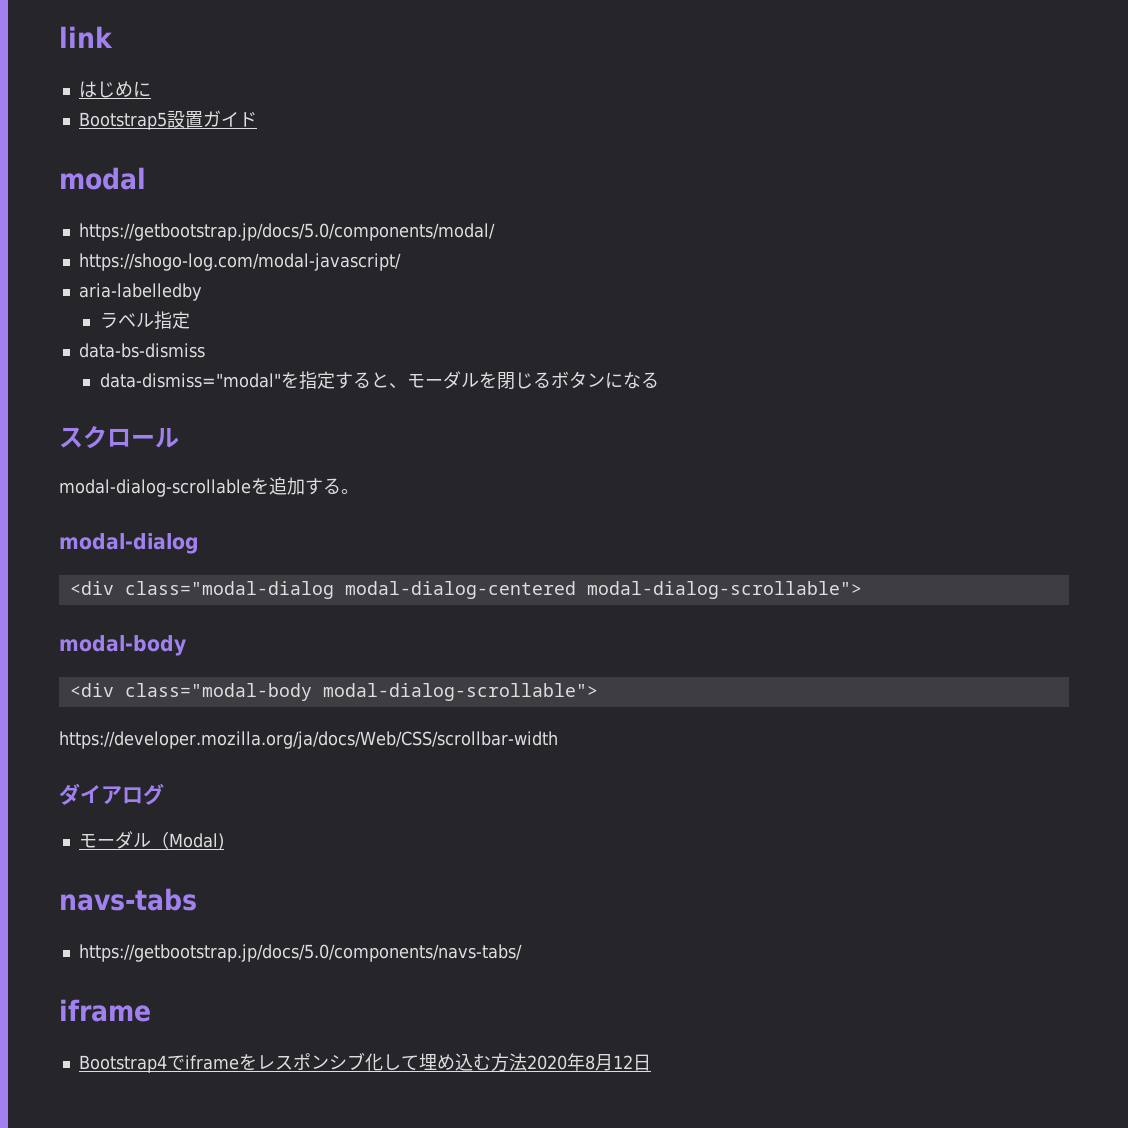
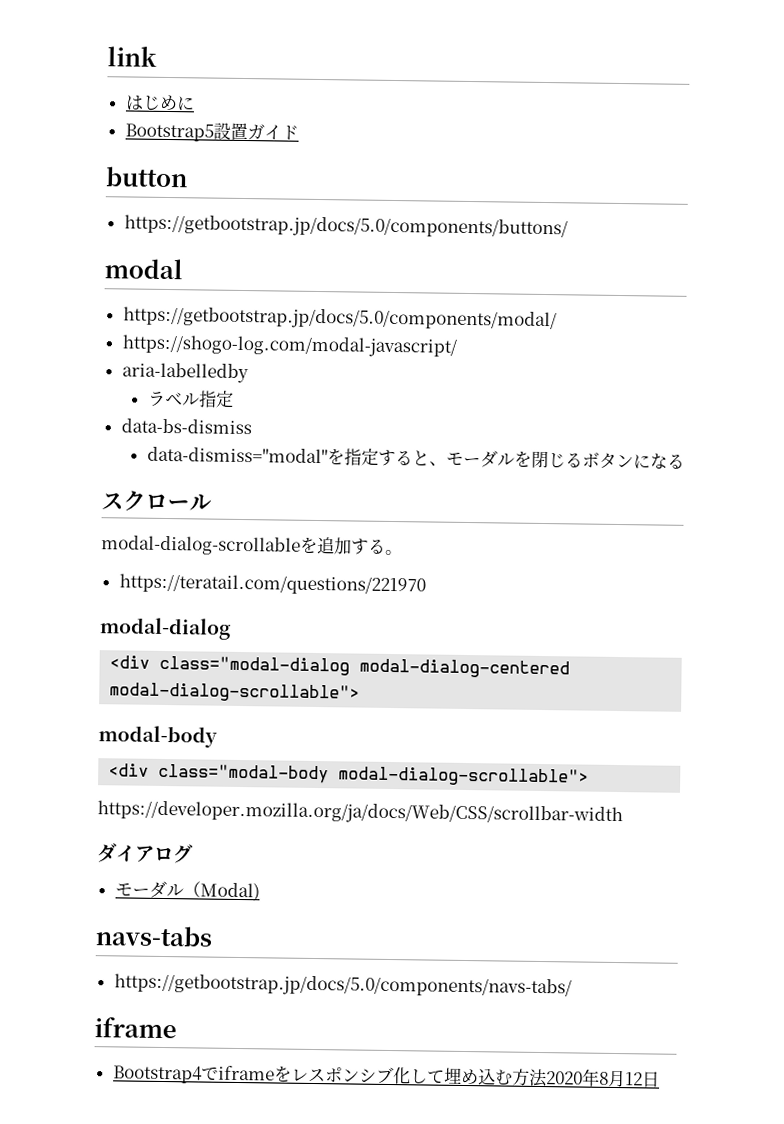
+ button
+ https://getbootstrap.jp/docs/5.0/components/buttons/
+ https://teratail.com/questions/221970

